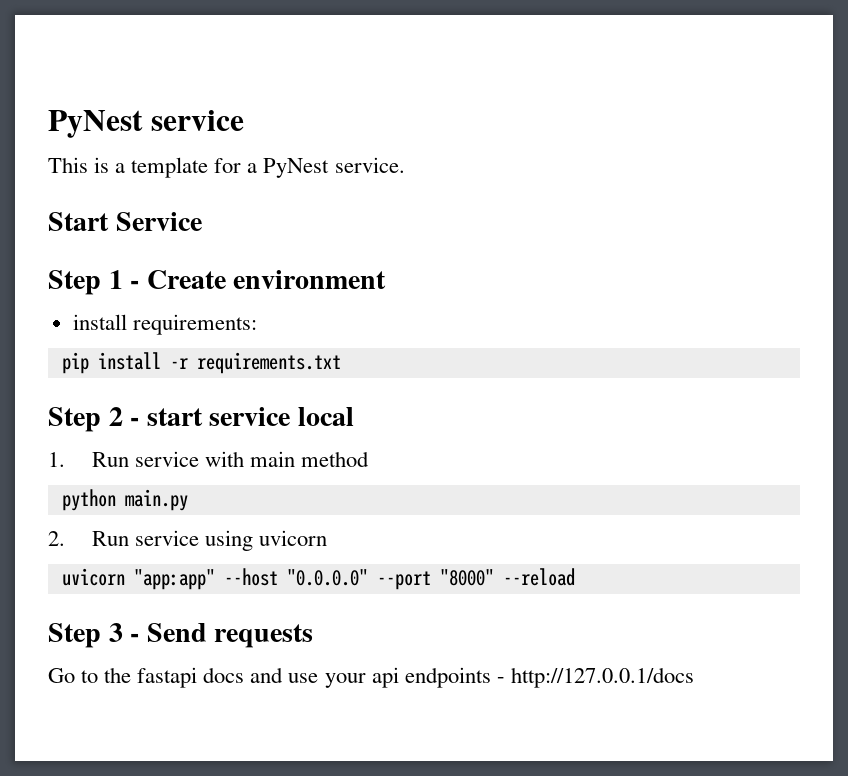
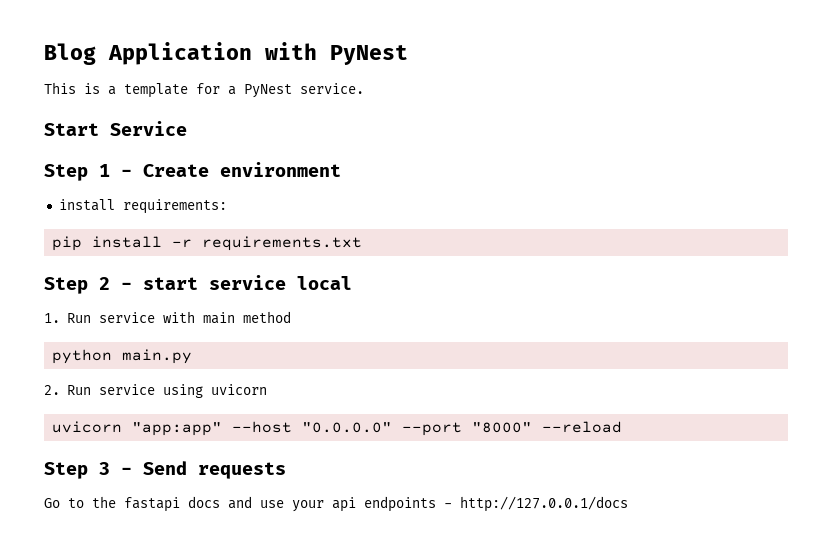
- PyNest service
+ Blog Application with PyNest

